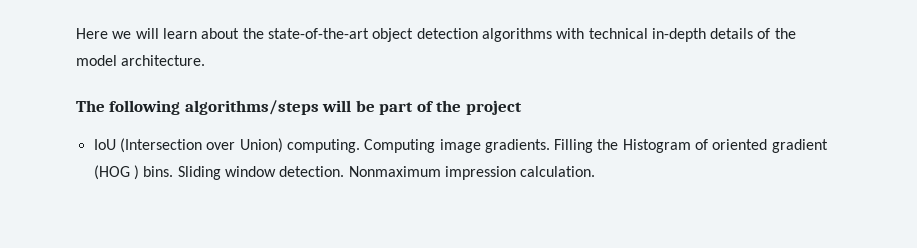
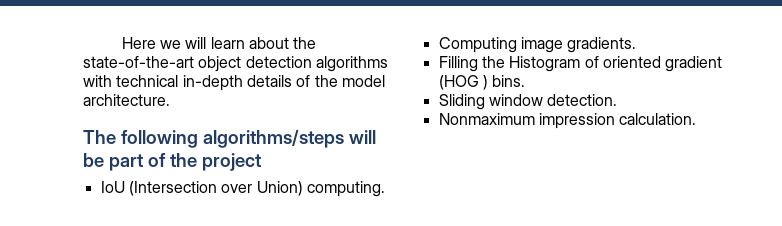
- IoU (Intersection over Union) computing. Computing image gradients. Filling the Histogram of oriented gradient (HOG ) bins. Sliding window detection. Nonmaximum impression calculation.
+ IoU (Intersection over Union) computing.
+ Computing image gradients.
+ Filling the Histogram of oriented gradient (HOG ) bins.
+ Sliding window detection.
+ Nonmaximum impression calculation.

